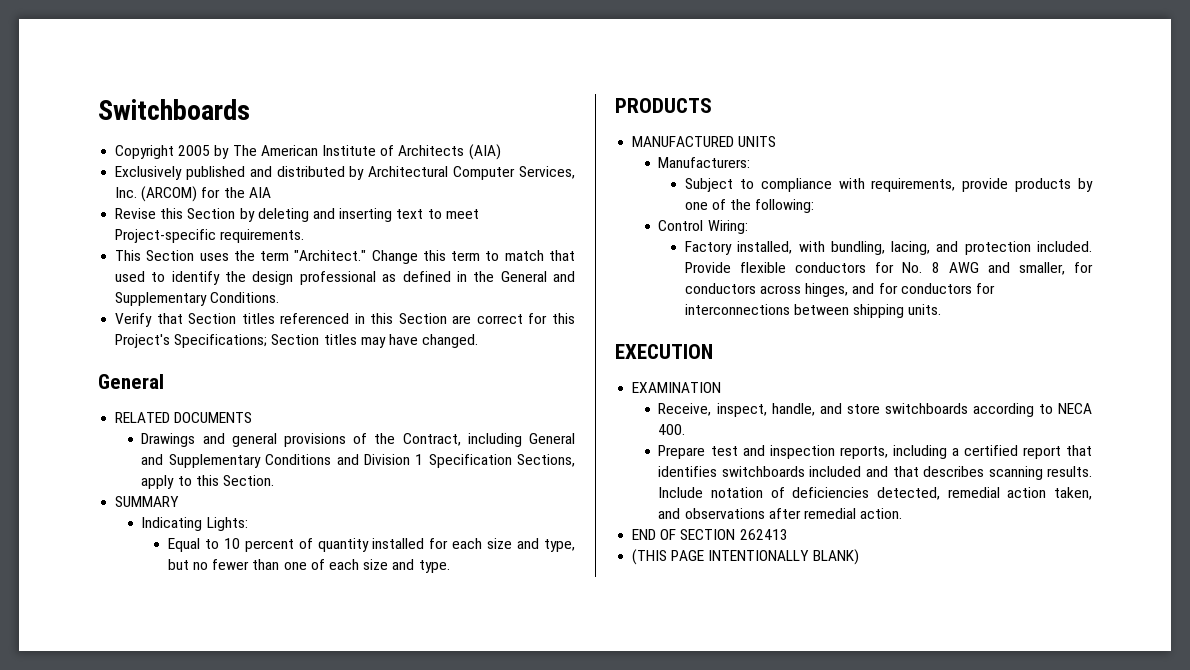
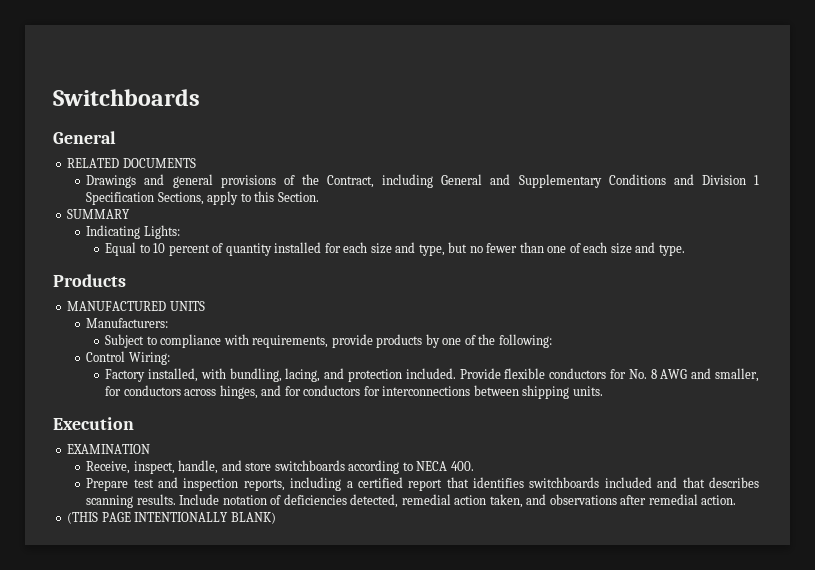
- Copyright 2005 by The American Institute of Architects (AIA)
- Exclusively published and distributed by Architectural Computer Services, Inc. (ARCOM) for the AIA
- Revise this Section by deleting and inserting text to meet Project-specific requirements.
- This Section uses the term "Architect." Change this term to match that used to identify the design professional as defined in the General and Supplementary Conditions.
- Verify that Section titles referenced in this Section are correct for this Project's Specifications; Section titles may have changed.
- PRODUCTS
+ Products
- EXECUTION
+ Execution
- END OF SECTION 262413

